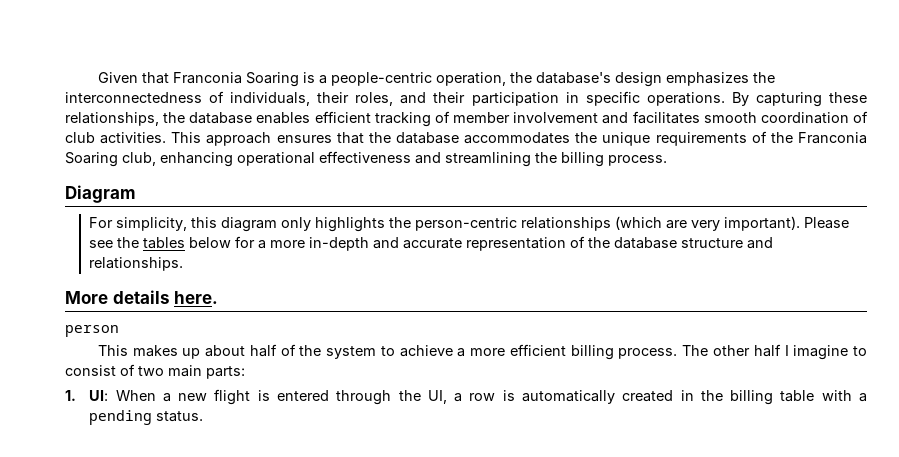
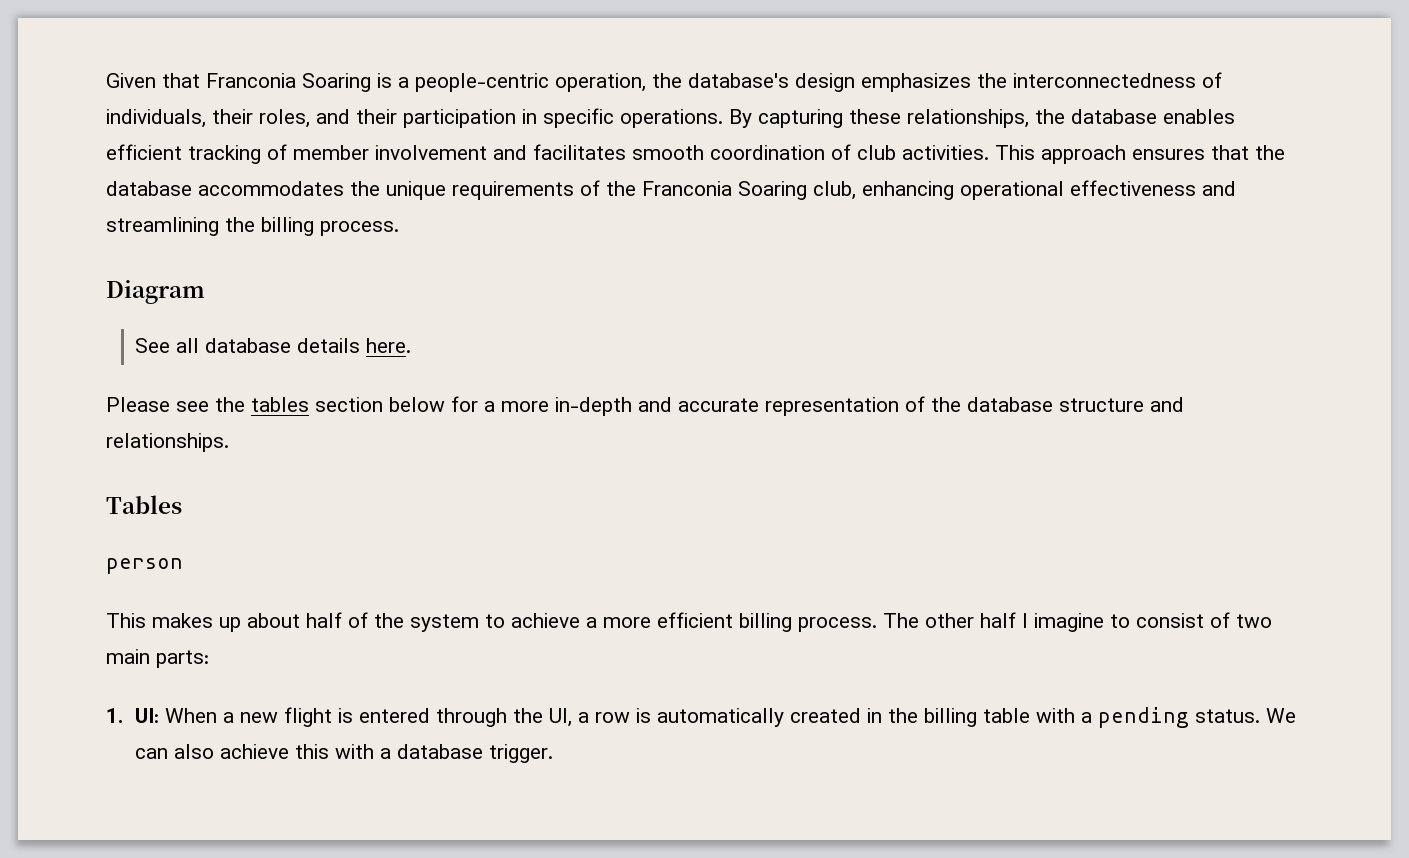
- For simplicity, this diagram only highlights the person-centric relationships (which are very important). Please see the tables below for a more in-depth and accurate representation of the database structure and relationships.
+ See all database details here.
+ Please see the tables section below for a more in-depth and accurate representation of the database structure and relationships.
- More details here.
+ Tables
+ We can also achieve this with a database trigger.

